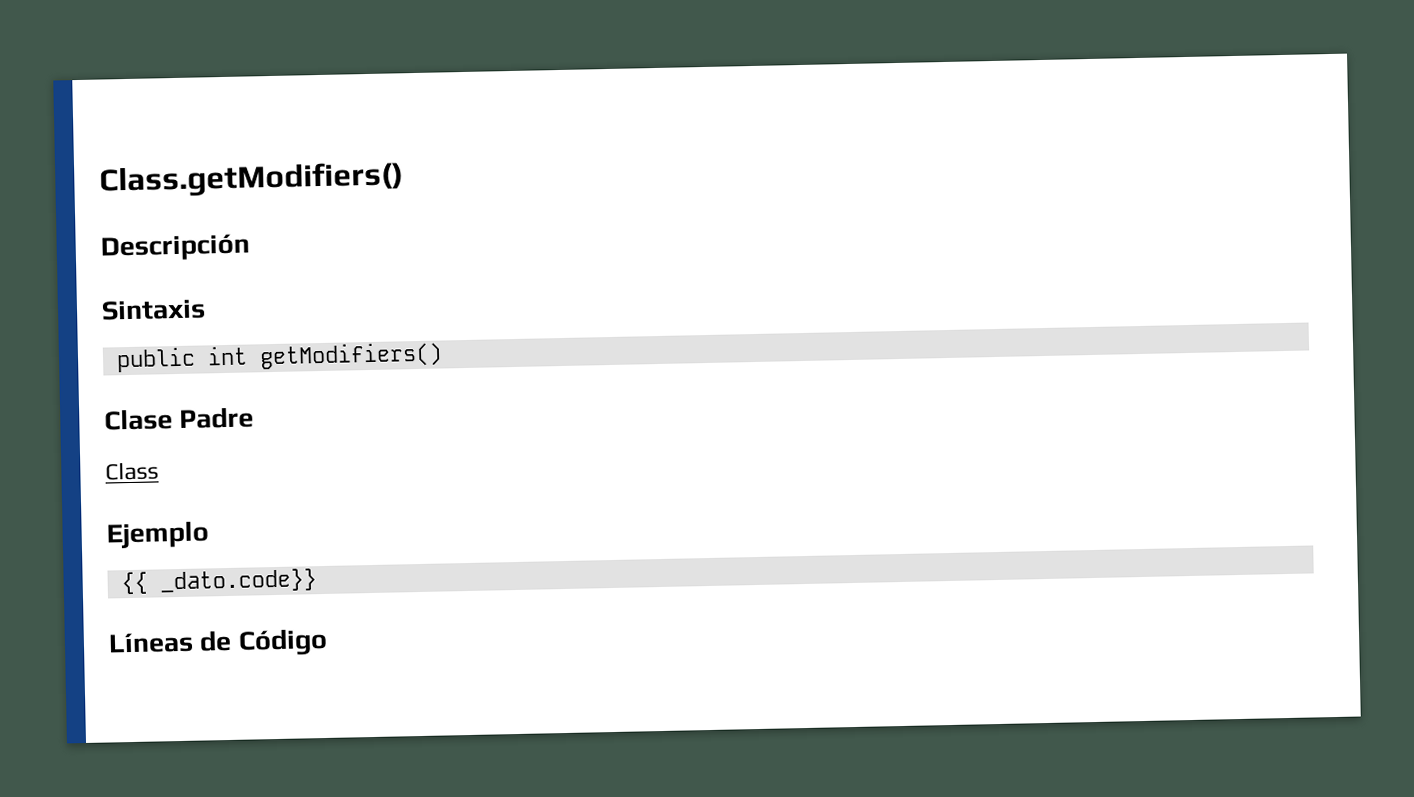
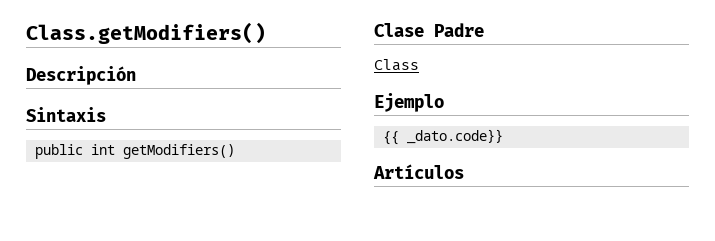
- Líneas de Código
+ Artículos

